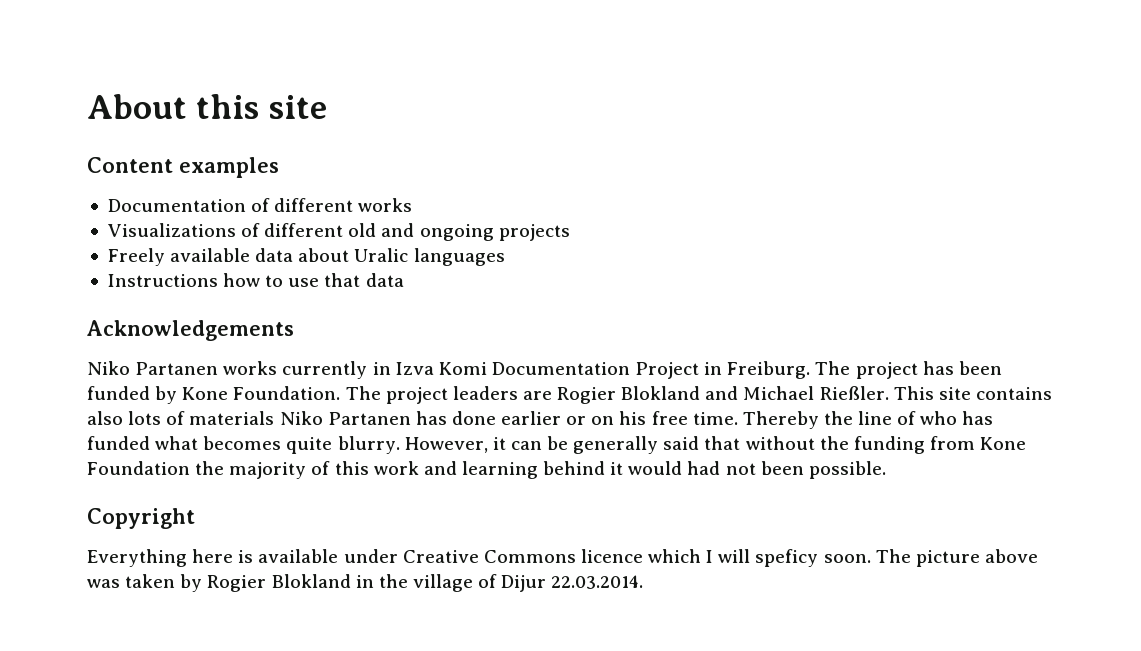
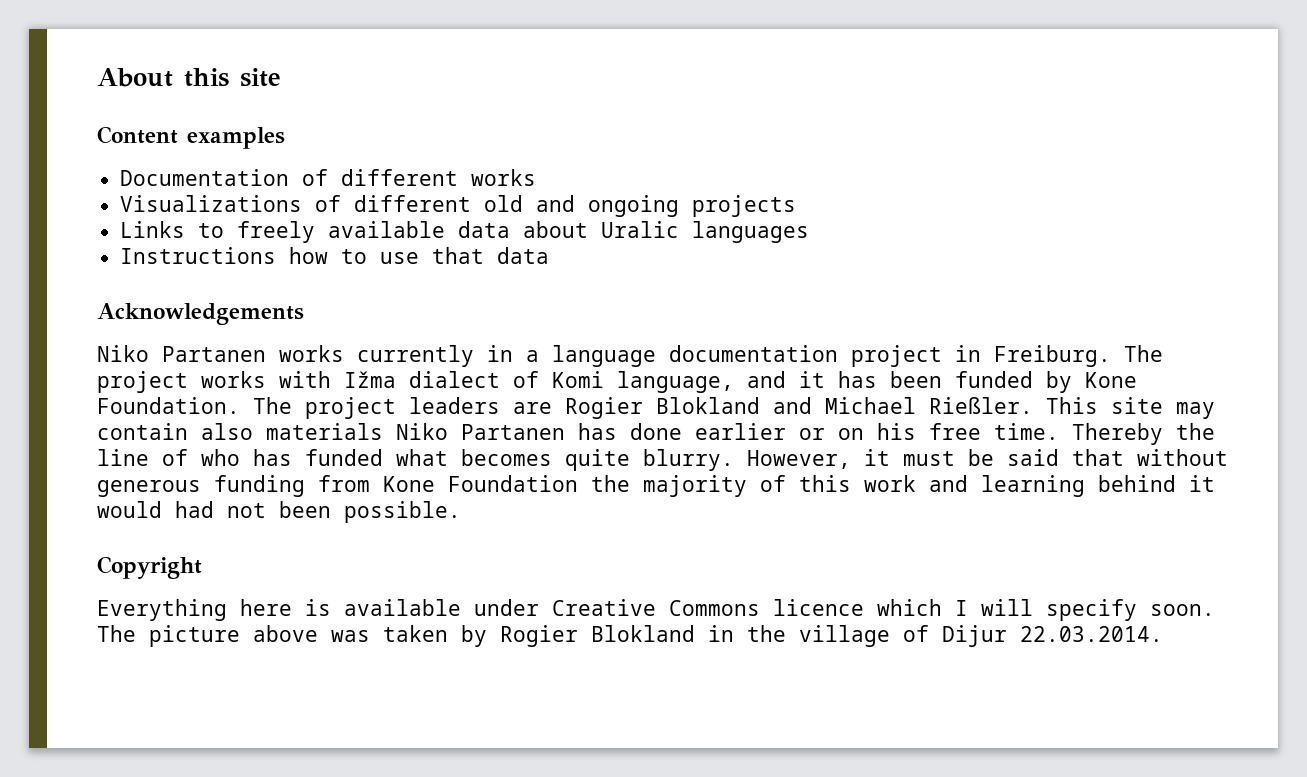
- Freely available data about Uralic languages
+ Links to freely available data about Uralic languages
- Niko Partanen works currently in Izva Komi Documentation Project in Freiburg. The project has been funded by Kone Foundation.
+ Niko Partanen works currently in a language documentation project in Freiburg. The project works with Ižma dialect of Komi language, and it has been funded by Kone Foundation.
- This site contains also lots of materials Niko Partanen has done earlier or on his free time.
+ This site may contain also materials Niko Partanen has done earlier or on his free time.
- However, it can be generally said that without the funding from Kone Foundation the majority of this work and learning behind it would had not been possible.
+ However, it must be said that without generous funding from Kone Foundation the majority of this work and learning behind it would had not been possible.
- Everything here is available under Creative Commons licence which I will speficy soon.
+ Everything here is available under Creative Commons licence which I will specify soon.

